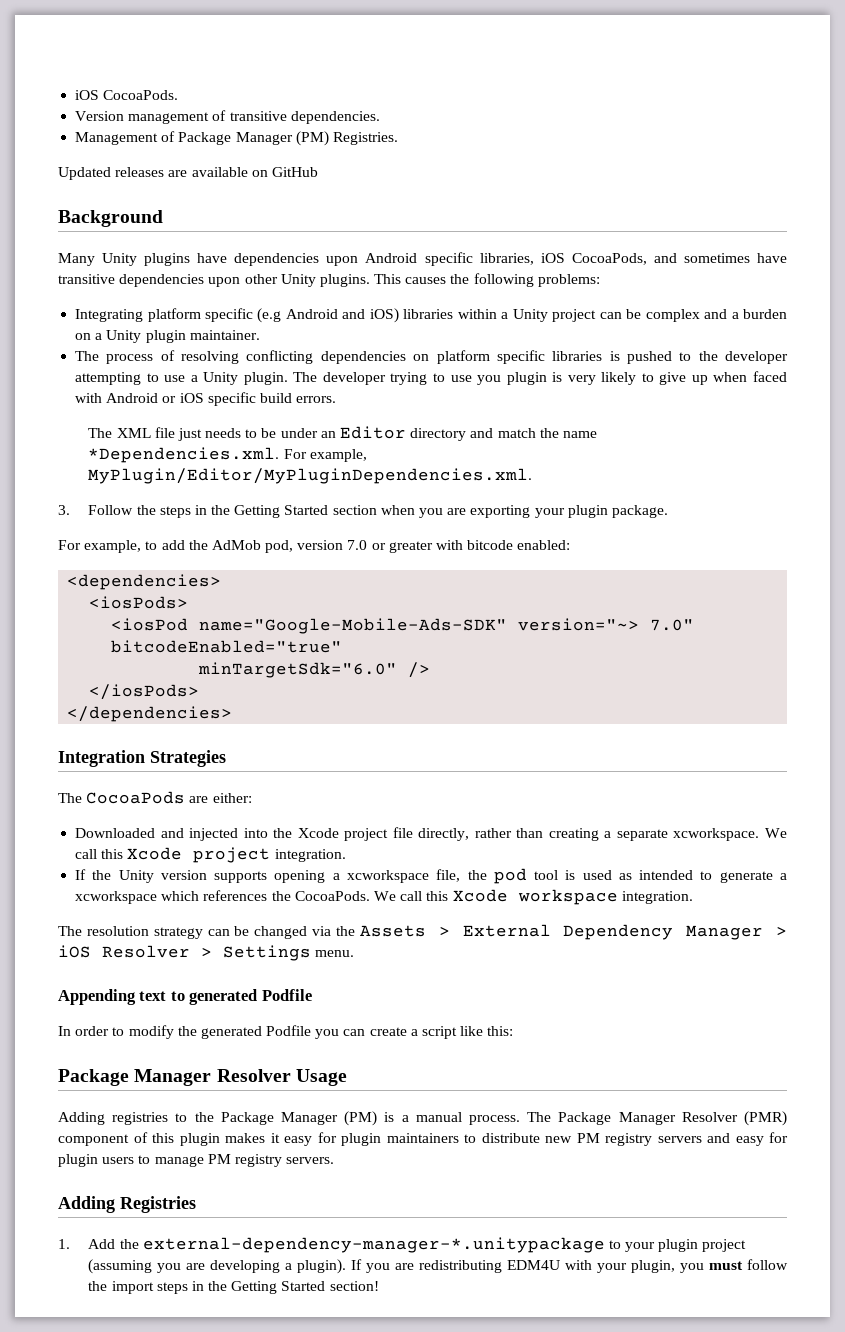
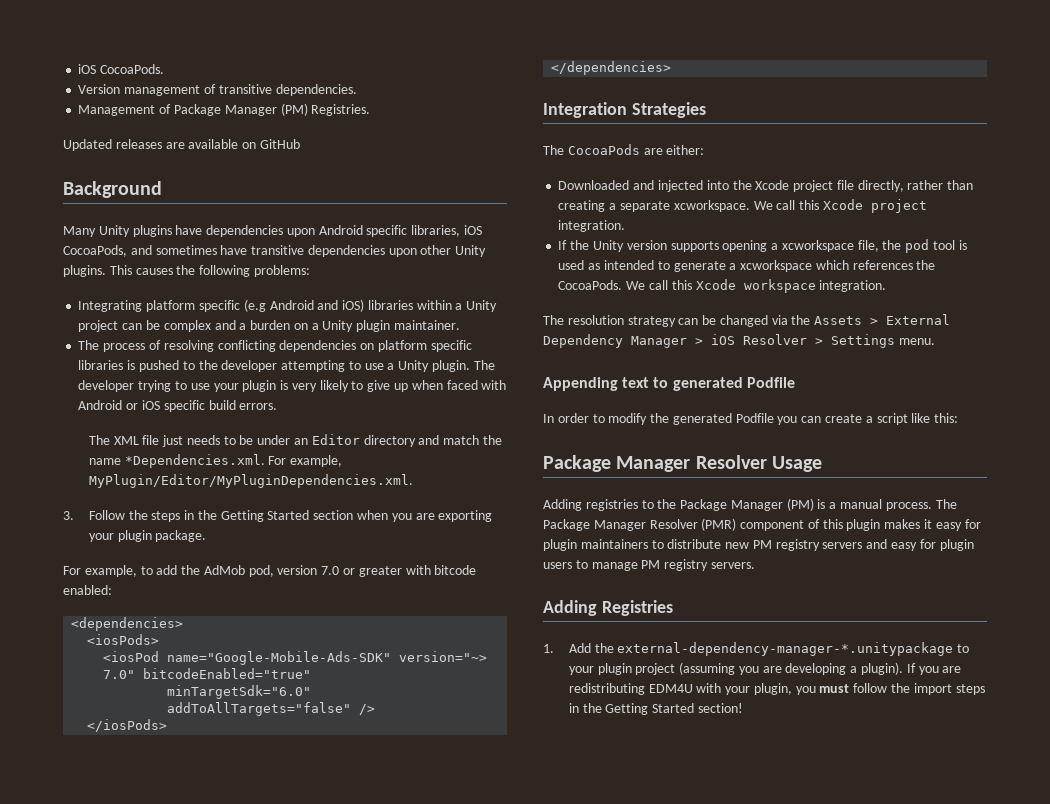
- The developer trying to use you plugin is very likely to give up when faced with Android or iOS specific build errors.
+ The developer trying to use your plugin is very likely to give up when faced with Android or iOS specific build errors.
- minTargetSdk="6.0" />
+ minTargetSdk="6.0" addToAllTargets="false" />

